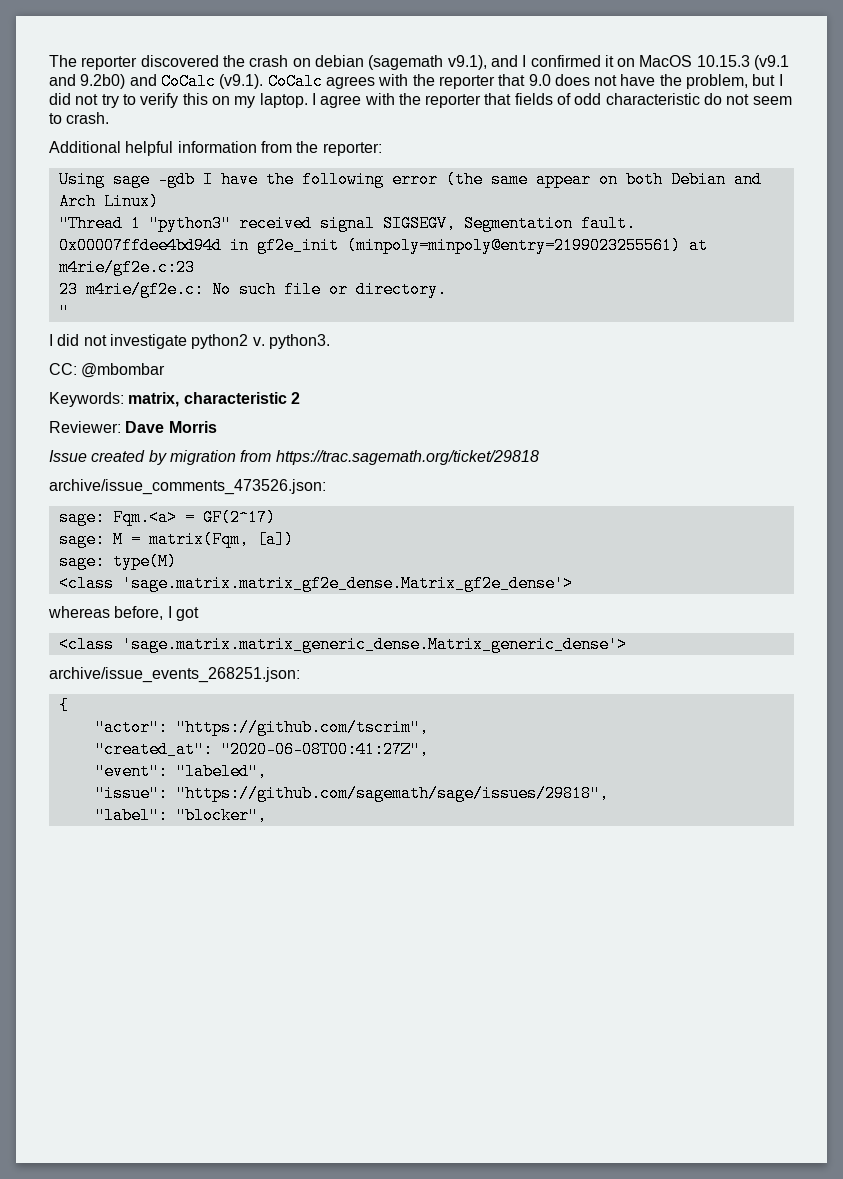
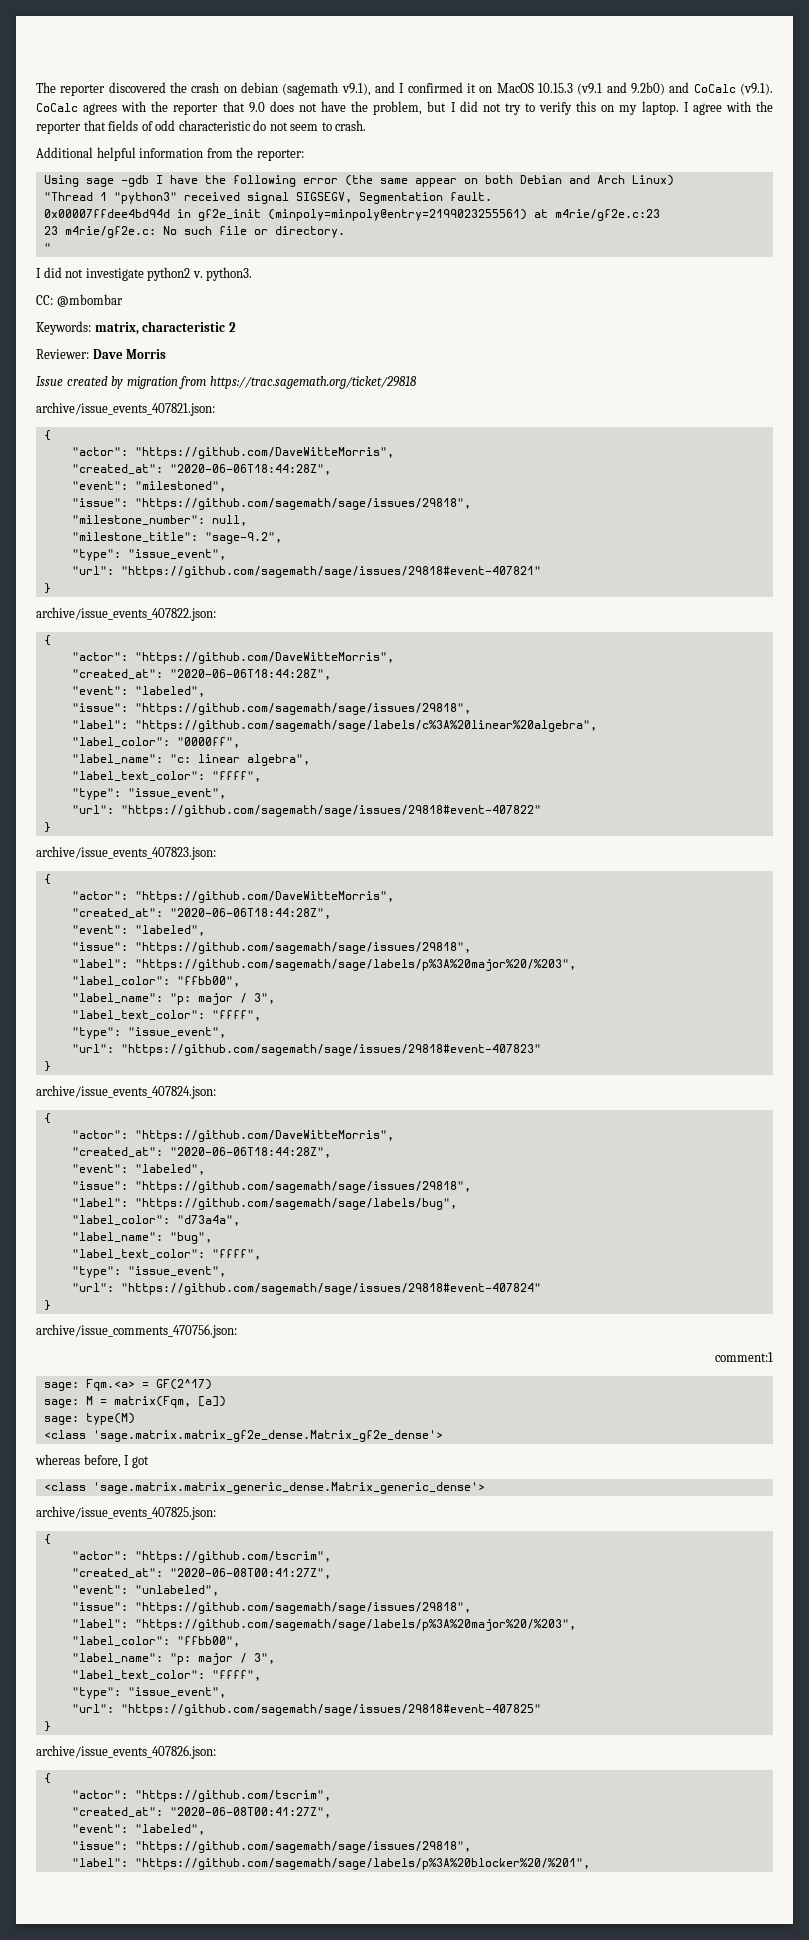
- archive/issue_comments_473526.json:
+ archive/issue_events_407821.json:
+ {
+ "actor": "https://github.com/DaveWitteMorris",
+ "created_at": "2020-06-06T18:44:28Z",
+ "event": "milestoned",
+ "issue": "https://github.com/sagemath/sage/issues/29818",
+ "milestone_number": null,
+ "milestone_title": "sage-9.2",
+ "type": "issue_event",
+ "url": "https://github.com/sagemath/sage/issues/29818#event-407821"
+ }
+ archive/issue_events_407822.json:
+ {
+ "actor": "https://github.com/DaveWitteMorris",
+ "created_at": "2020-06-06T18:44:28Z",
+ "event": "labeled",
+ "issue": "https://github.com/sagemath/sage/issues/29818",
+ "label": "https://github.com/sagemath/sage/labels/c%3A%20linear%20algebra",
+ "label_color": "0000ff",
+ "label_name": "c: linear algebra",
+ "label_text_color": "ffff",
+ "type": "issue_event",
+ "url": "https://github.com/sagemath/sage/issues/29818#event-407822"
+ }
+ archive/issue_events_407823.json:
+ {
+ "actor": "https://github.com/DaveWitteMorris",
+ "created_at": "2020-06-06T18:44:28Z",
+ "event": "labeled",
+ "issue": "https://github.com/sagemath/sage/issues/29818",
+ "label": "https://github.com/sagemath/sage/labels/p%3A%20major%20/%203",
+ "label_color": "ffbb00",
+ "label_name": "p: major / 3",
+ "label_text_color": "ffff",
+ "type": "issue_event",
+ "url": "https://github.com/sagemath/sage/issues/29818#event-407823"
+ }
+ archive/issue_events_407824.json:
+ {
+ "actor": "https://github.com/DaveWitteMorris",
+ "created_at": "2020-06-06T18:44:28Z",
+ "event": "labeled",
+ "issue": "https://github.com/sagemath/sage/issues/29818",
+ "label": "https://github.com/sagemath/sage/labels/bug",
+ "label_color": "d73a4a",
+ "label_name": "bug",
+ "label_text_color": "ffff",
+ "type": "issue_event",
+ "url": "https://github.com/sagemath/sage/issues/29818#event-407824"
+ }
+ archive/issue_comments_470756.json:
+ comment:1
- archive/issue_events_268251.json:
+ archive/issue_events_407825.json:
+ {
+ "actor": "https://github.com/tscrim",
+ "created_at": "2020-06-08T00:41:27Z",
+ "event": "unlabeled",
+ "issue": "https://github.com/sagemath/sage/issues/29818",
+ "label": "https://github.com/sagemath/sage/labels/p%3A%20major%20/%203",
+ "label_color": "ffbb00",
+ "label_name": "p: major / 3",
+ "label_text_color": "ffff",
+ "type": "issue_event",
+ "url": "https://github.com/sagemath/sage/issues/29818#event-407825"
+ }
+ archive/issue_events_407826.json:
- "label": "blocker",
+ "label": "https://github.com/sagemath/sage/labels/p%3A%20blocker%20/%201",

